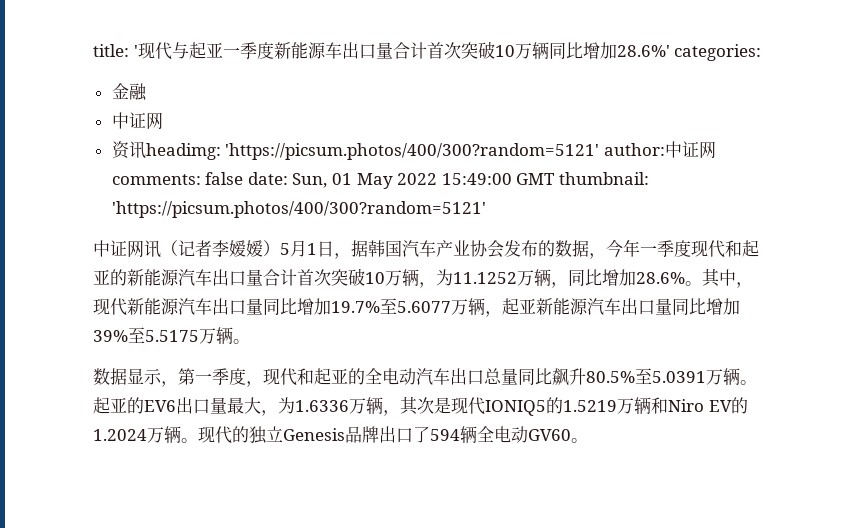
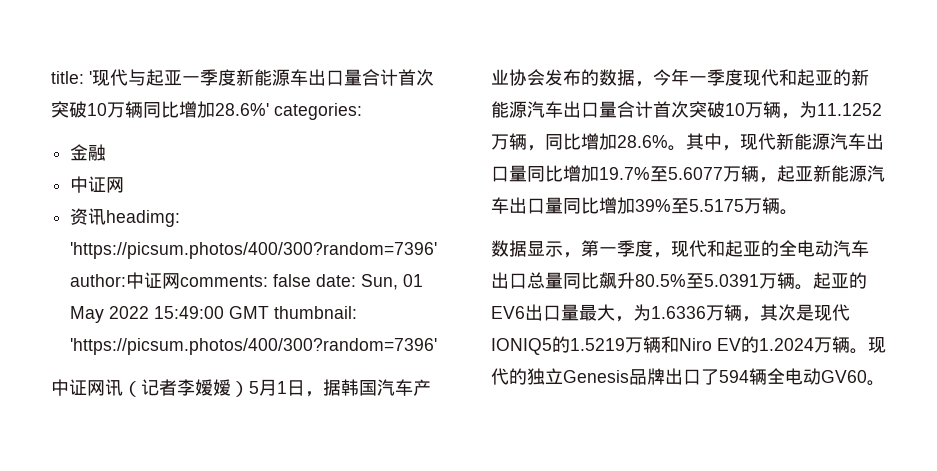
- 资讯headimg: 'https://picsum.photos/400/300?random=5121' author:中证网comments: false date: Sun, 01 May 2022 15:49:00 GMT thumbnail: 'https://picsum.photos/400/300?random=5121'
+ 资讯headimg: 'https://picsum.photos/400/300?random=7396' author:中证网comments: false date: Sun, 01 May 2022 15:49:00 GMT thumbnail: 'https://picsum.photos/400/300?random=7396'

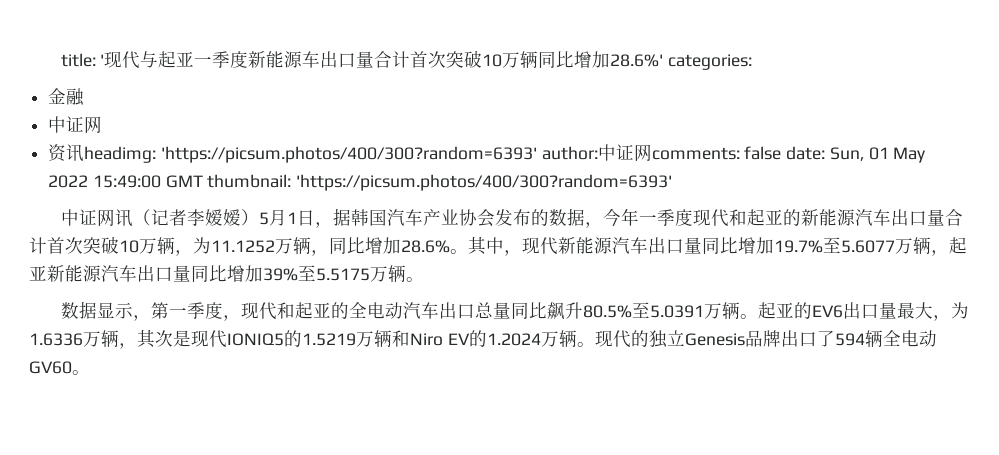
- 资讯headimg: 'https://picsum.photos/400/300?random=7396' author:中证网comments: false date: Sun, 01 May 2022 15:49:00 GMT thumbnail: 'https://picsum.photos/400/300?random=7396'
+ 资讯headimg: 'https://picsum.photos/400/300?random=6393' author:中证网comments: false date: Sun, 01 May 2022 15:49:00 GMT thumbnail: 'https://picsum.photos/400/300?random=6393'

